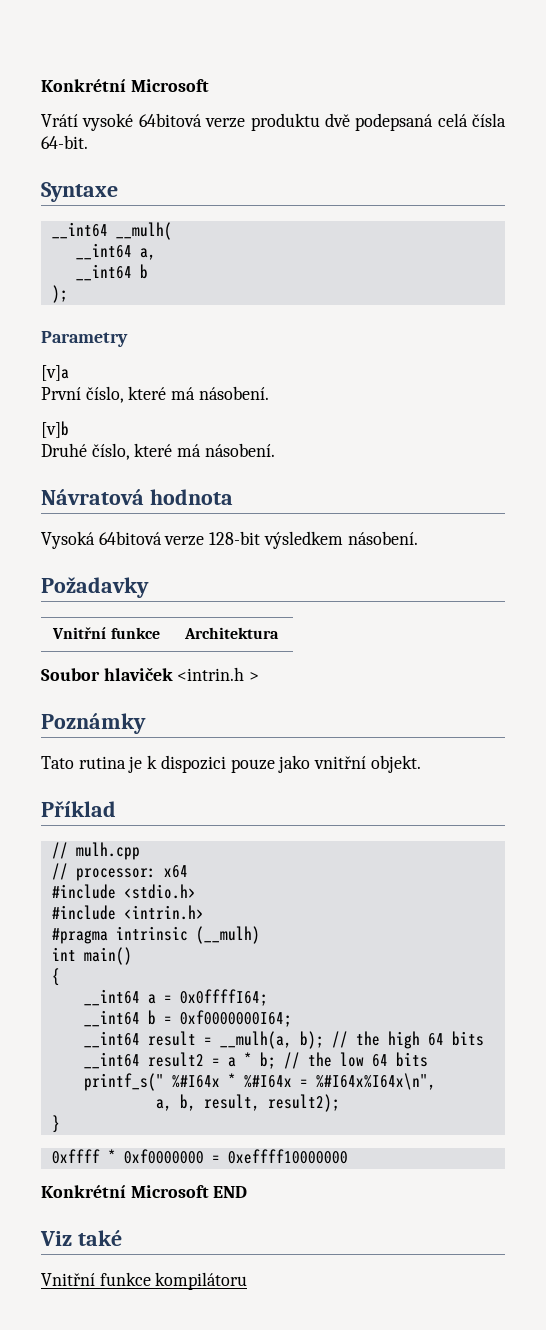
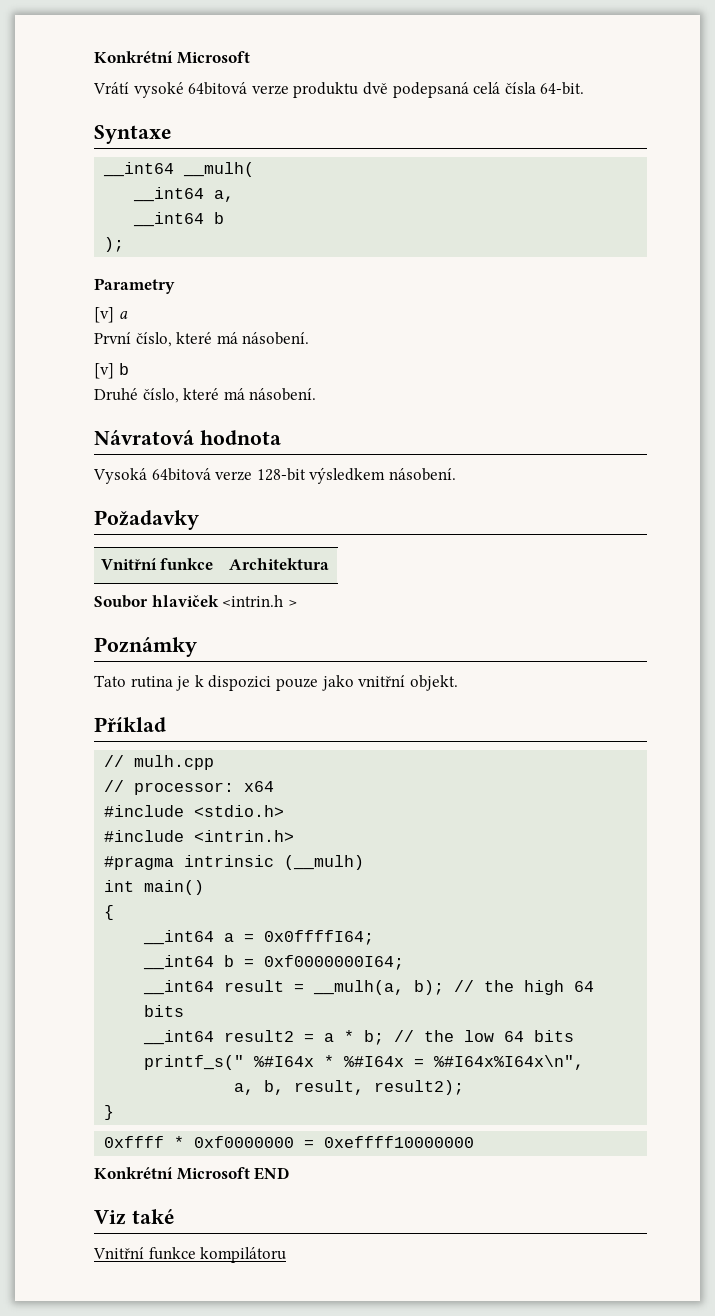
- [v]a
+ [v] a
- [v]b
+ [v] b

